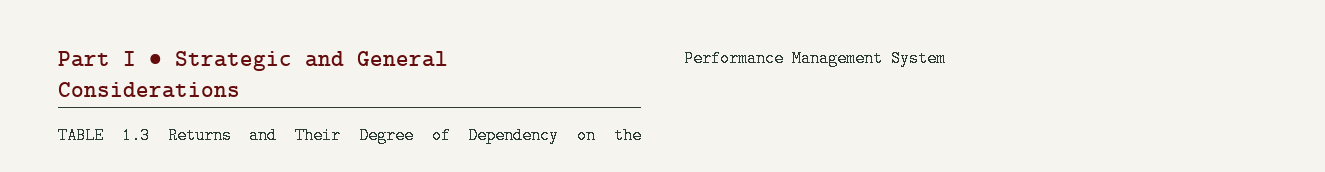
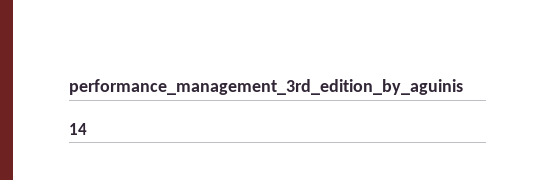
- Part I • Strategic and General Considerations
- TABLE 1.3 Returns and Their Degree of Dependency on the Performance Management System
+ performance_management_3rd_edition_by_aguinis
+ 14

